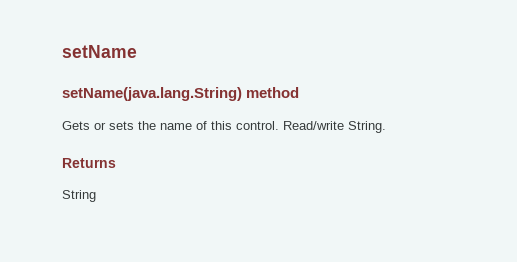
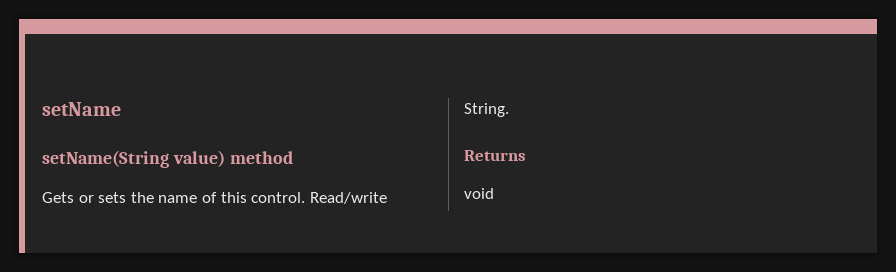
- setName(java.lang.String) method
+ setName(String value) method
- String
+ void

